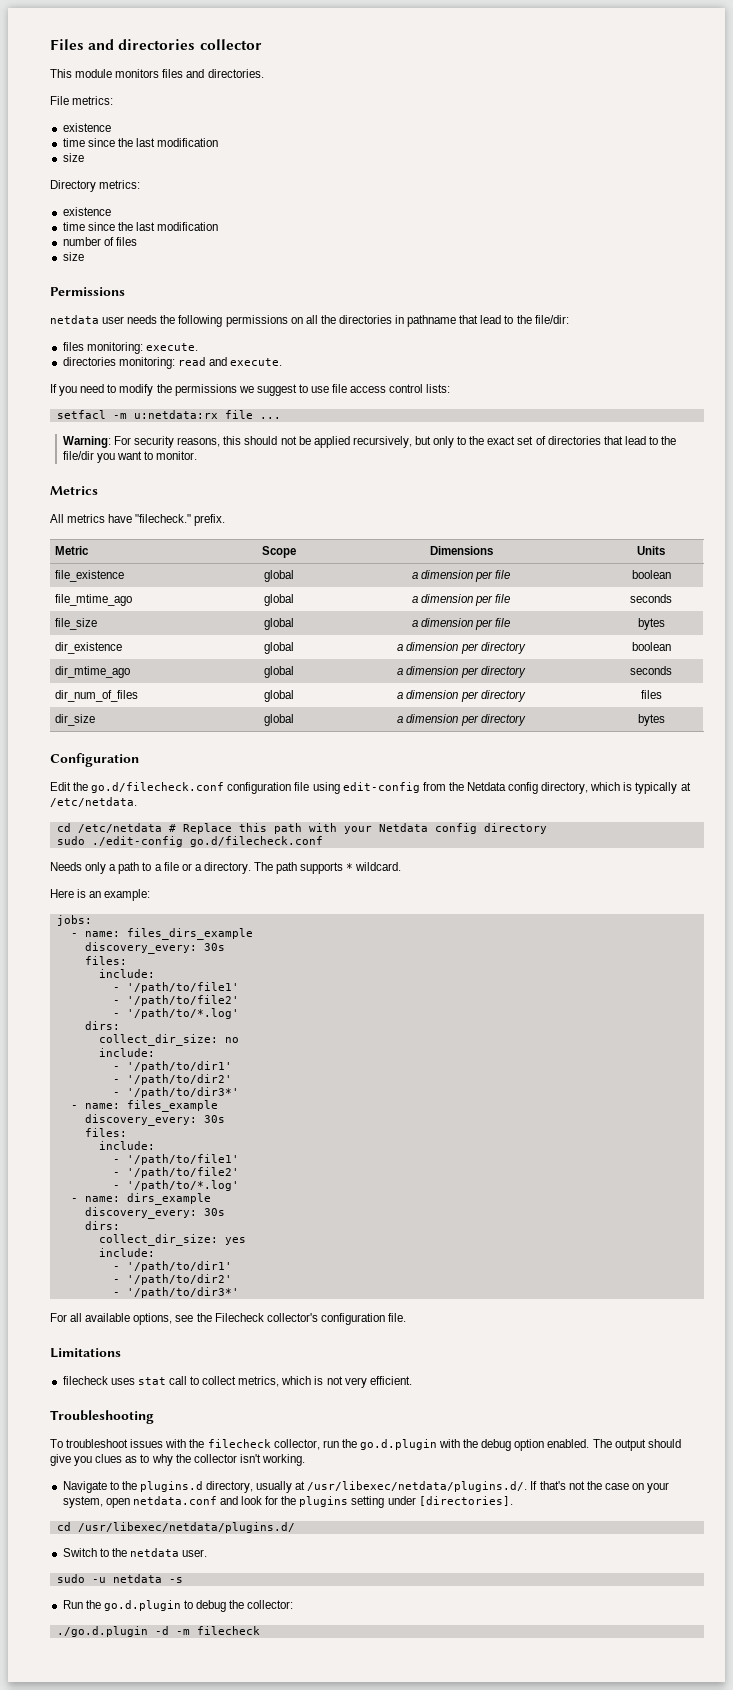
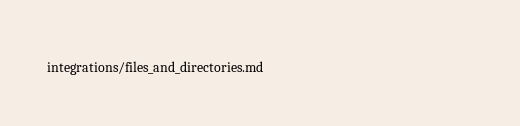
- Files and directories collector
- This module monitors files and directories.
- File metrics:
- existence
- time since the last modification
- size
- Directory metrics:
- existence
- time since the last modification
- number of files
- size
- Permissions
- netdata user needs the following permissions on all the directories in pathname that lead to the file/dir:
- files monitoring: execute.
- directories monitoring: read and execute.
- If you need to modify the permissions we suggest to use file access control lists:
- setfacl -m u:netdata:rx file ...
- Warning: For security reasons, this should not be applied recursively, but only to the exact set of directories that lead to the file/dir you want to monitor.
- Metrics
- All metrics have "filecheck." prefix.
- Metric | Scope | Dimensions | Units
- file_existence | global | a dimension per file | boolean
- file_mtime_ago | global | a dimension per file | seconds
- file_size | global | a dimension per file | bytes
- dir_existence | global | a dimension per directory | boolean
- dir_mtime_ago | global | a dimension per directory | seconds
- dir_num_of_files | global | a dimension per directory | files
- dir_size | global | a dimension per directory | bytes
- Configuration
- Edit the go.d/filecheck.conf configuration file using edit-config from the Netdata config directory, which is typically at /etc/netdata.
- cd /etc/netdata # Replace this path with your Netdata config directory
- sudo ./edit-config go.d/filecheck.conf
- Needs only a path to a file or a directory. The path supports * wildcard.
- Here is an example:
- jobs:
- - name: files_dirs_example
- discovery_every: 30s
- files:
- include:
- - '/path/to/file1'
- - '/path/to/file2'
- - '/path/to/*.log'
- dirs:
- collect_dir_size: no
- include:
- - '/path/to/dir1'
- - '/path/to/dir2'
- - '/path/to/dir3*'
- - name: files_example
- discovery_every: 30s
- files:
- include:
- - '/path/to/file1'
- - '/path/to/file2'
- - '/path/to/*.log'
- - name: dirs_example
- discovery_every: 30s
- dirs:
- collect_dir_size: yes
- include:
- - '/path/to/dir1'
- - '/path/to/dir2'
- - '/path/to/dir3*'
- For all available options, see the Filecheck collector's configuration file.
- Limitations
- filecheck uses stat call to collect metrics, which is not very efficient.
- Troubleshooting
- To troubleshoot issues with the filecheck collector, run the go.d.plugin with the debug option enabled. The output should give you clues as to why the collector isn't working.
- Navigate to the plugins.d directory, usually at /usr/libexec/netdata/plugins.d/. If that's not the case on your system, open netdata.conf and look for the plugins setting under [directories].
- cd /usr/libexec/netdata/plugins.d/
- Switch to the netdata user.
- sudo -u netdata -s
- Run the go.d.plugin to debug the collector:
- ./go.d.plugin -d -m filecheck
+ integrations/files_and_directories.md

